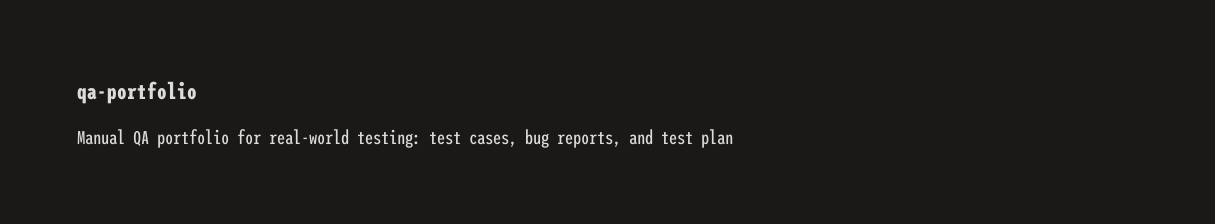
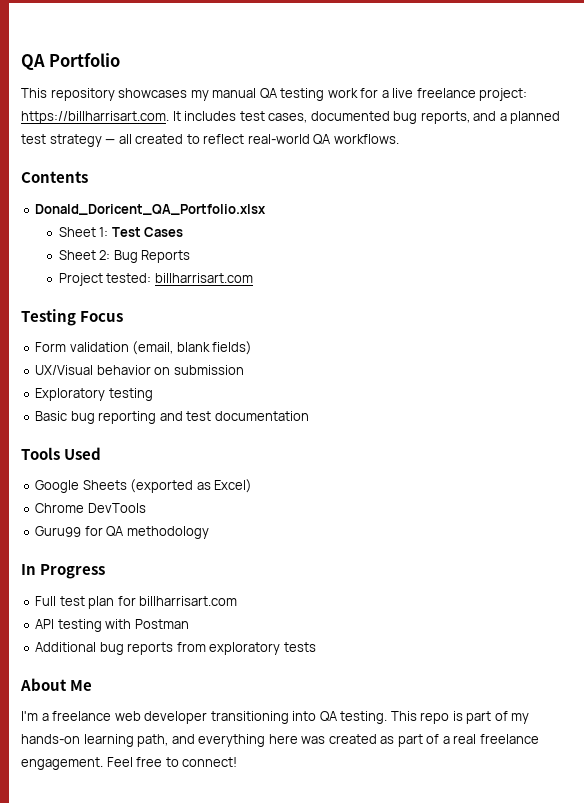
- qa-portfolio
- Manual QA portfolio for real-world testing: test cases, bug reports, and test plan
+ QA Portfolio
+ This repository showcases my manual QA testing work for a live freelance project: https://billharrisart.com. It includes test cases, documented bug reports, and a planned test strategy — all created to reflect real-world QA workflows.
+ Contents
+ Donald_Doricent_QA_Portfolio.xlsx
+ Sheet 1: Test Cases
+ Sheet 2: Bug Reports
+ Project tested: billharrisart.com
+ Testing Focus
+ Form validation (email, blank fields)
+ UX/Visual behavior on submission
+ Exploratory testing
+ Basic bug reporting and test documentation
+ Tools Used
+ Google Sheets (exported as Excel)
+ Chrome DevTools
+ Guru99 for QA methodology
+ In Progress
+ Full test plan for billharrisart.com
+ API testing with Postman
+ Additional bug reports from exploratory tests
+ About Me
+ I'm a freelance web developer transitioning into QA testing. This repo is part of my hands-on learning path, and everything here was created as part of a real freelance engagement. Feel free to connect!

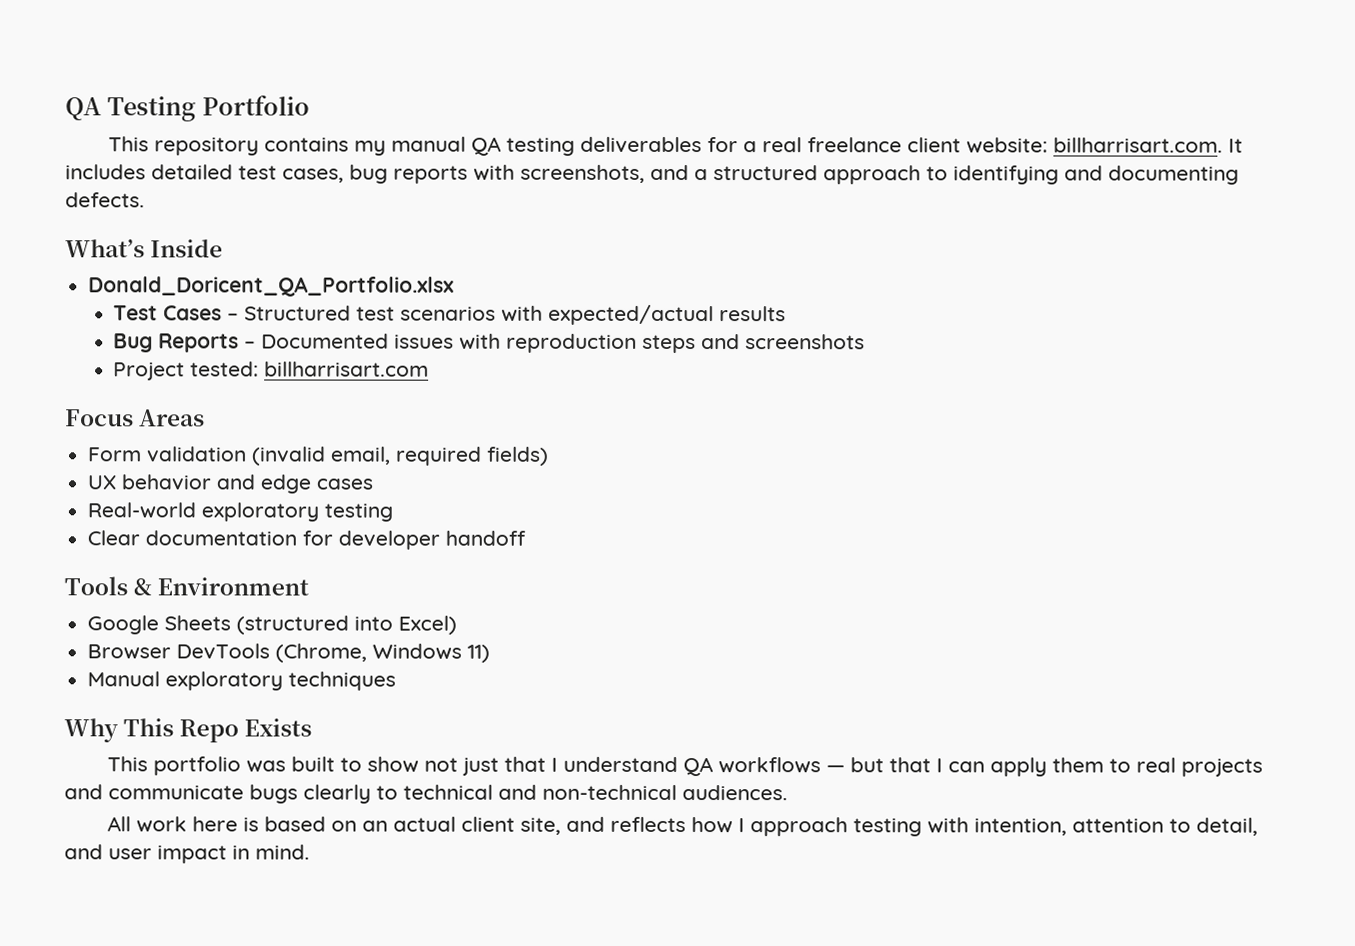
- QA Portfolio
+ QA Testing Portfolio
- This repository showcases my manual QA testing work for a live freelance project: https://billharrisart.com. It includes test cases, documented bug reports, and a planned test strategy — all created to reflect real-world QA workflows.
- Contents
+ This repository contains my manual QA testing deliverables for a real freelance client website: billharrisart.com. It includes detailed test cases, bug reports with screenshots, and a structured approach to identifying and documenting defects.
+ What’s Inside
- Sheet 1: Test Cases
- Sheet 2: Bug Reports
+ Test Cases – Structured test scenarios with expected/actual results
+ Bug Reports – Documented issues with reproduction steps and screenshots
- Testing Focus
+ Focus Areas
- Form validation (email, blank fields)
- UX/Visual behavior on submission
- Exploratory testing
- Basic bug reporting and test documentation
+ Form validation (invalid email, required fields)
+ UX behavior and edge cases
+ Real-world exploratory testing
+ Clear documentation for developer handoff
- Tools Used
+ Tools & Environment
- Google Sheets (exported as Excel)
+ Google Sheets (structured into Excel)
- Chrome DevTools
- Guru99 for QA methodology
- In Progress
- Full test plan for billharrisart.com
- API testing with Postman
- Additional bug reports from exploratory tests
- About Me
- I'm a freelance web developer transitioning into QA testing. This repo is part of my hands-on learning path, and everything here was created as part of a real freelance engagement. Feel free to connect!
+ Browser DevTools (Chrome, Windows 11)
+ Manual exploratory techniques
+ Why This Repo Exists
+ This portfolio was built to show not just that I understand QA workflows — but that I can apply them to real projects and communicate bugs clearly to technical and non-technical audiences.
+ All work here is based on an actual client site, and reflects how I approach testing with intention, attention to detail, and user impact in mind.

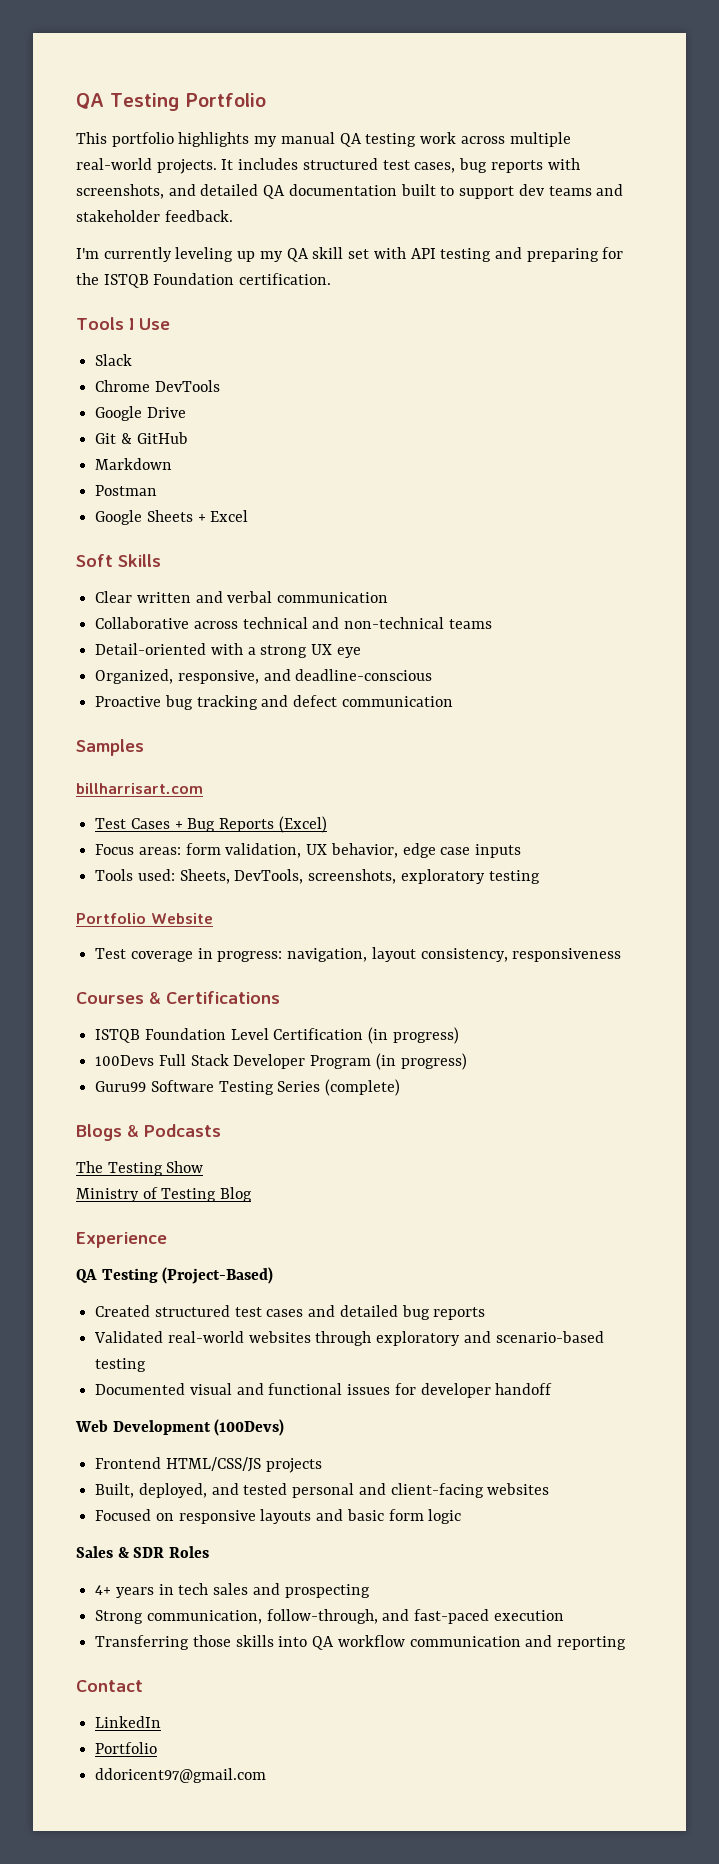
- This repository contains my manual QA testing deliverables for a real freelance client website: billharrisart.com. It includes detailed test cases, bug reports with screenshots, and a structured approach to identifying and documenting defects.
- What’s Inside
- Donald_Doricent_QA_Portfolio.xlsx
- Test Cases – Structured test scenarios with expected/actual results
- Bug Reports – Documented issues with reproduction steps and screenshots
- Project tested: billharrisart.com
- Focus Areas
- Form validation (invalid email, required fields)
- UX behavior and edge cases
- Real-world exploratory testing
- Clear documentation for developer handoff
- Tools & Environment
- Google Sheets (structured into Excel)
- Browser DevTools (Chrome, Windows 11)
- Manual exploratory techniques
- Why This Repo Exists
- This portfolio was built to show not just that I understand QA workflows — but that I can apply them to real projects and communicate bugs clearly to technical and non-technical audiences.
- All work here is based on an actual client site, and reflects how I approach testing with intention, attention to detail, and user impact in mind.
+ This portfolio highlights my manual QA testing work across multiple real-world projects. It includes structured test cases, bug reports with screenshots, and detailed QA documentation built to support dev teams and stakeholder feedback.
+ I'm currently leveling up my QA skill set with API testing and preparing for the ISTQB Foundation certification.
+ Tools I Use
+ Slack
+ Chrome DevTools
+ Google Drive
+ Git & GitHub
+ Markdown
+ Postman
+ Google Sheets + Excel
+ Soft Skills
+ Clear written and verbal communication
+ Collaborative across technical and non-technical teams
+ Detail-oriented with a strong UX eye
+ Organized, responsive, and deadline-conscious
+ Proactive bug tracking and defect communication
+ Samples
+ billharrisart.com
+ Test Cases + Bug Reports (Excel)
+ Focus areas: form validation, UX behavior, edge case inputs
+ Tools used: Sheets, DevTools, screenshots, exploratory testing
+ Portfolio Website
+ Test coverage in progress: navigation, layout consistency, responsiveness
+ Courses & Certifications
+ ISTQB Foundation Level Certification (in progress)
+ 100Devs Full Stack Developer Program (in progress)
+ Guru99 Software Testing Series (complete)
+ Blogs & Podcasts
+ The Testing Show
+ Ministry of Testing Blog
+ Experience
+ QA Testing (Project-Based)
+ Created structured test cases and detailed bug reports
+ Validated real-world websites through exploratory and scenario-based testing
+ Documented visual and functional issues for developer handoff
+ Web Development (100Devs)
+ Frontend HTML/CSS/JS projects
+ Built, deployed, and tested personal and client-facing websites
+ Focused on responsive layouts and basic form logic
+ Sales & SDR Roles
+ 4+ years in tech sales and prospecting
+ Strong communication, follow-through, and fast-paced execution
+ Transferring those skills into QA workflow communication and reporting
+ Contact
+ LinkedIn
+ Portfolio
+ ddoricent97@gmail.com

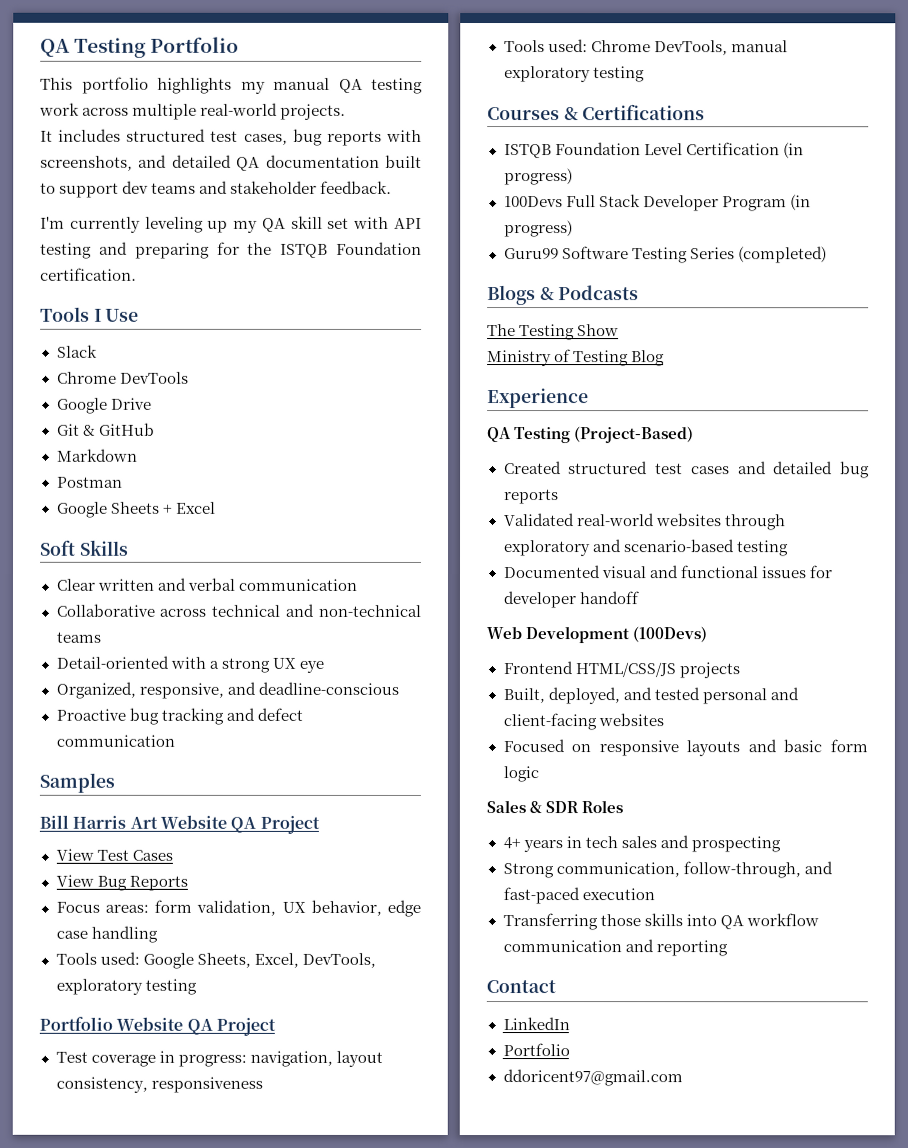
- This portfolio highlights my manual QA testing work across multiple real-world projects. It includes structured test cases, bug reports with screenshots, and detailed QA documentation built to support dev teams and stakeholder feedback.
+ This portfolio highlights my manual QA testing work across multiple real-world projects.
+ It includes structured test cases, bug reports with screenshots, and detailed QA documentation built to support dev teams and stakeholder feedback.
- billharrisart.com
- Test Cases + Bug Reports (Excel)
+ Bill Harris Art Website QA Project
+ View Test Cases
+ View Bug Reports
- Focus areas: form validation, UX behavior, edge case inputs
- Tools used: Sheets, DevTools, screenshots, exploratory testing
+ Focus areas: form validation, UX behavior, edge case handling
+ Tools used: Google Sheets, Excel, DevTools, exploratory testing
- Portfolio Website
+ Portfolio Website QA Project
+ Tools used: Chrome DevTools, manual exploratory testing
- Guru99 Software Testing Series (complete)
+ Guru99 Software Testing Series (completed)

